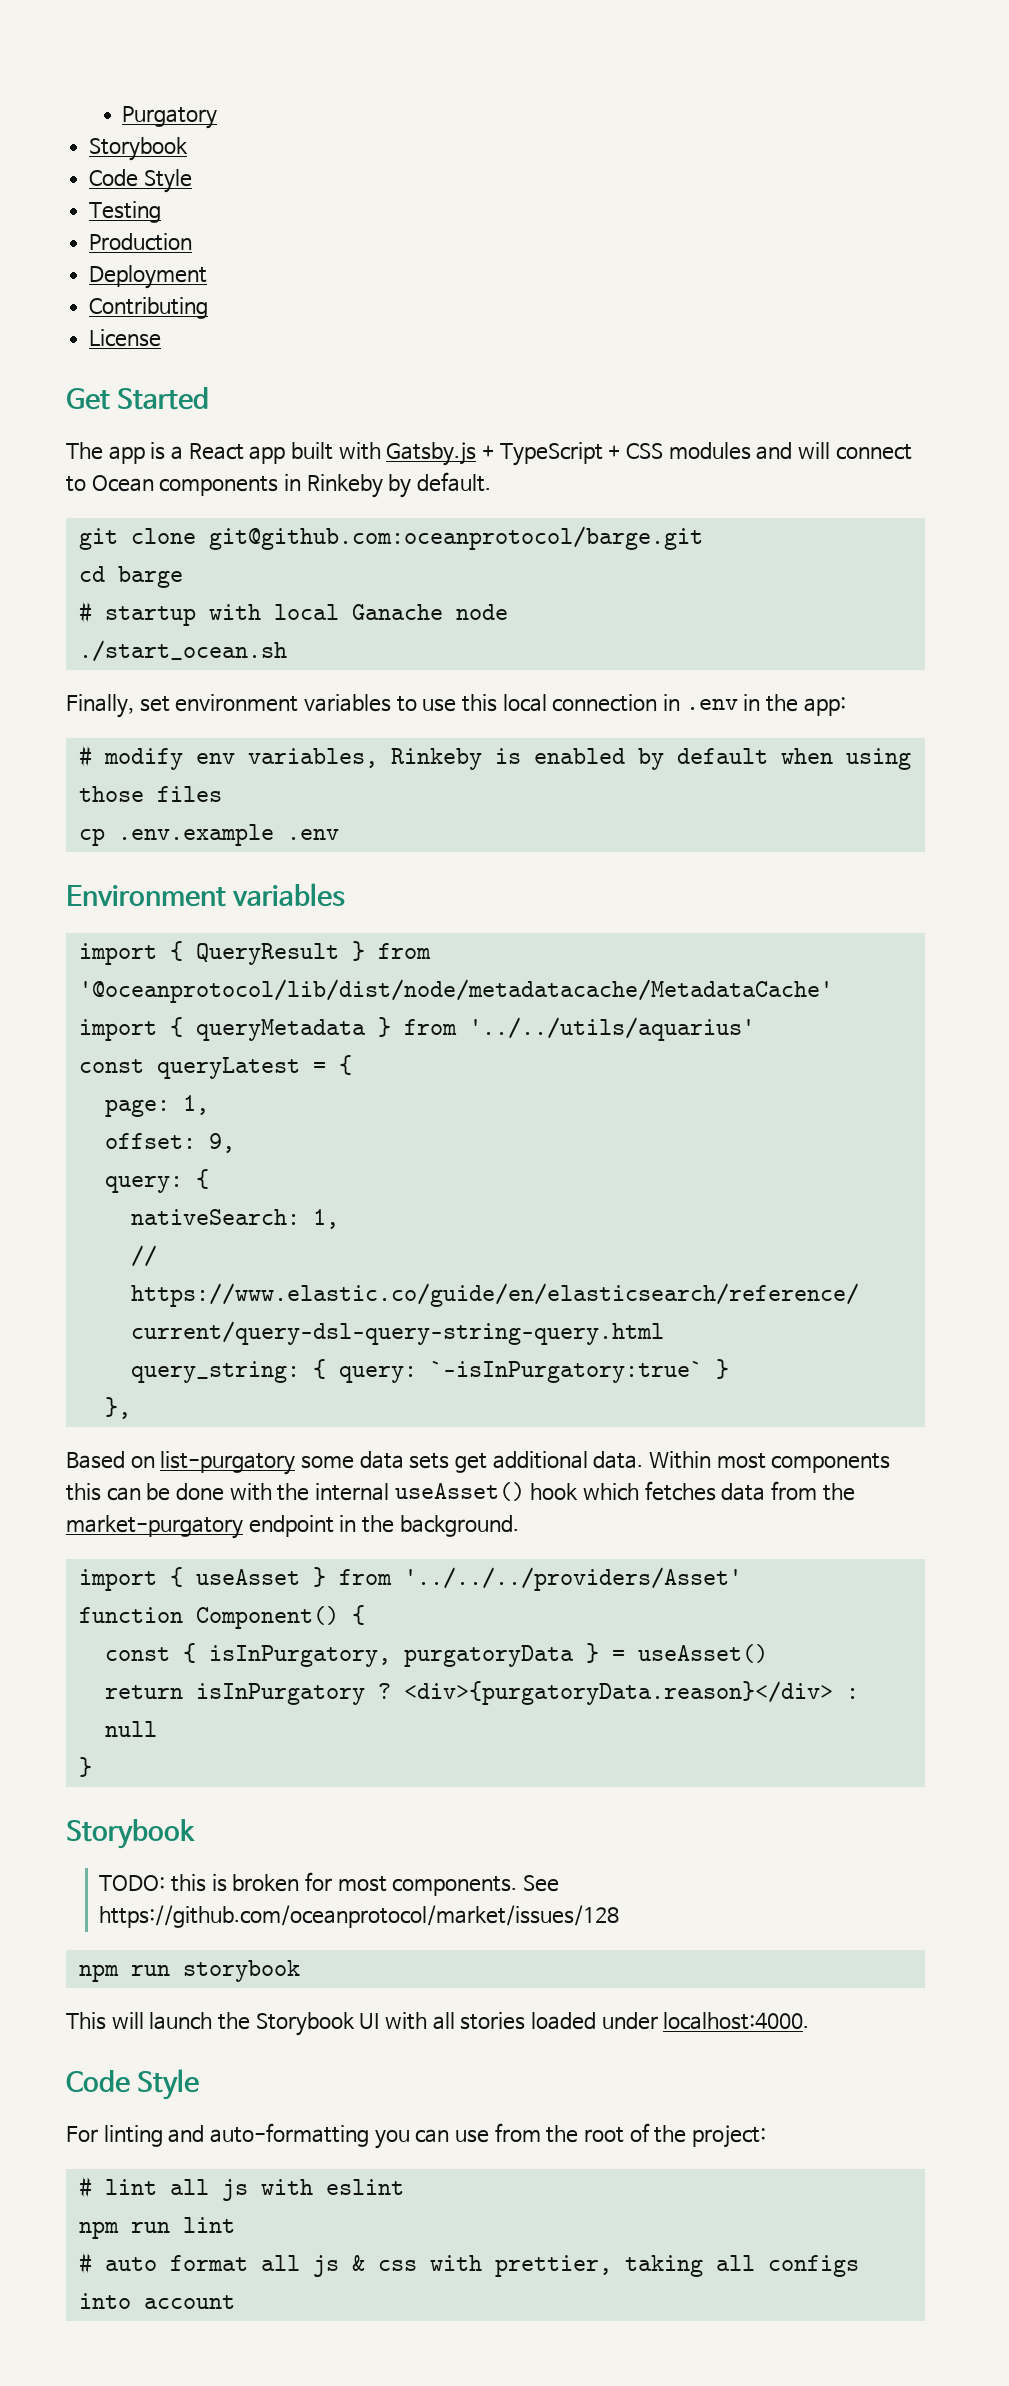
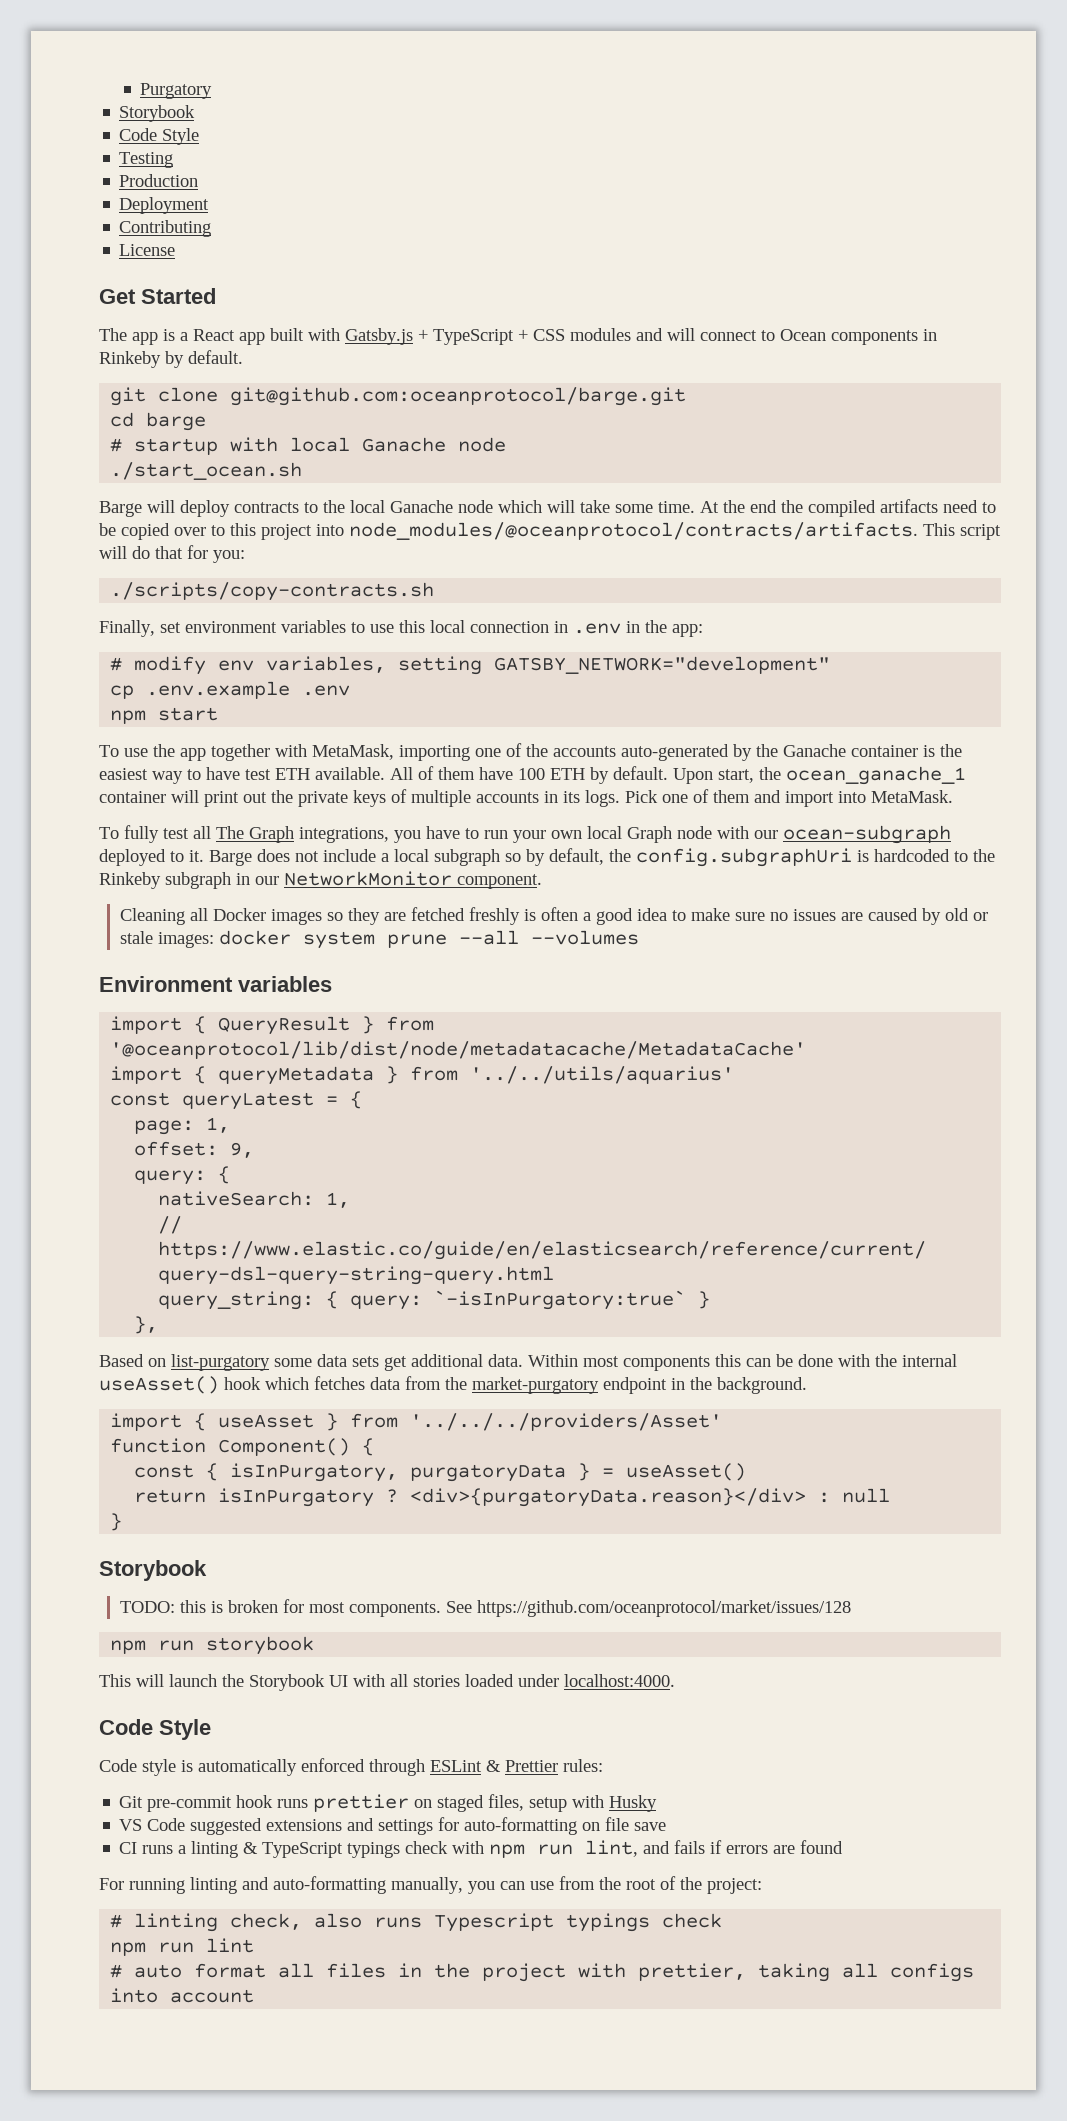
+ Barge will deploy contracts to the local Ganache node which will take some time. At the end the compiled artifacts need to be copied over to this project into node_modules/@oceanprotocol/contracts/artifacts. This script will do that for you:
+ ./scripts/copy-contracts.sh
- # modify env variables, Rinkeby is enabled by default when using those files
+ # modify env variables, setting GATSBY_NETWORK="development"
  cp .env.example .env
+ npm start
+ To use the app together with MetaMask, importing one of the accounts auto-generated by the Ganache container is the easiest way to have test ETH available. All of them have 100 ETH by default. Upon start, the ocean_ganache_1 container will print out the private keys of multiple accounts in its logs. Pick one of them and import into MetaMask.
+ To fully test all The Graph integrations, you have to run your own local Graph node with our ocean-subgraph deployed to it. Barge does not include a local subgraph so by default, the config.subgraphUri is hardcoded to the Rinkeby subgraph in our NetworkMonitor component.
+ Cleaning all Docker images so they are fetched freshly is often a good idea to make sure no issues are caused by old or stale images: docker system prune --all --volumes
+ Code style is automatically enforced through ESLint & Prettier rules:
+ Git pre-commit hook runs prettier on staged files, setup with Husky
+ VS Code suggested extensions and settings for auto-formatting on file save
+ CI runs a linting & TypeScript typings check with npm run lint, and fails if errors are found
- For linting and auto-formatting you can use from the root of the project:
+ For running linting and auto-formatting manually, you can use from the root of the project:
- # lint all js with eslint
+ # linting check, also runs Typescript typings check
- # auto format all js & css with prettier, taking all configs into account
+ # auto format all files in the project with prettier, taking all configs into account

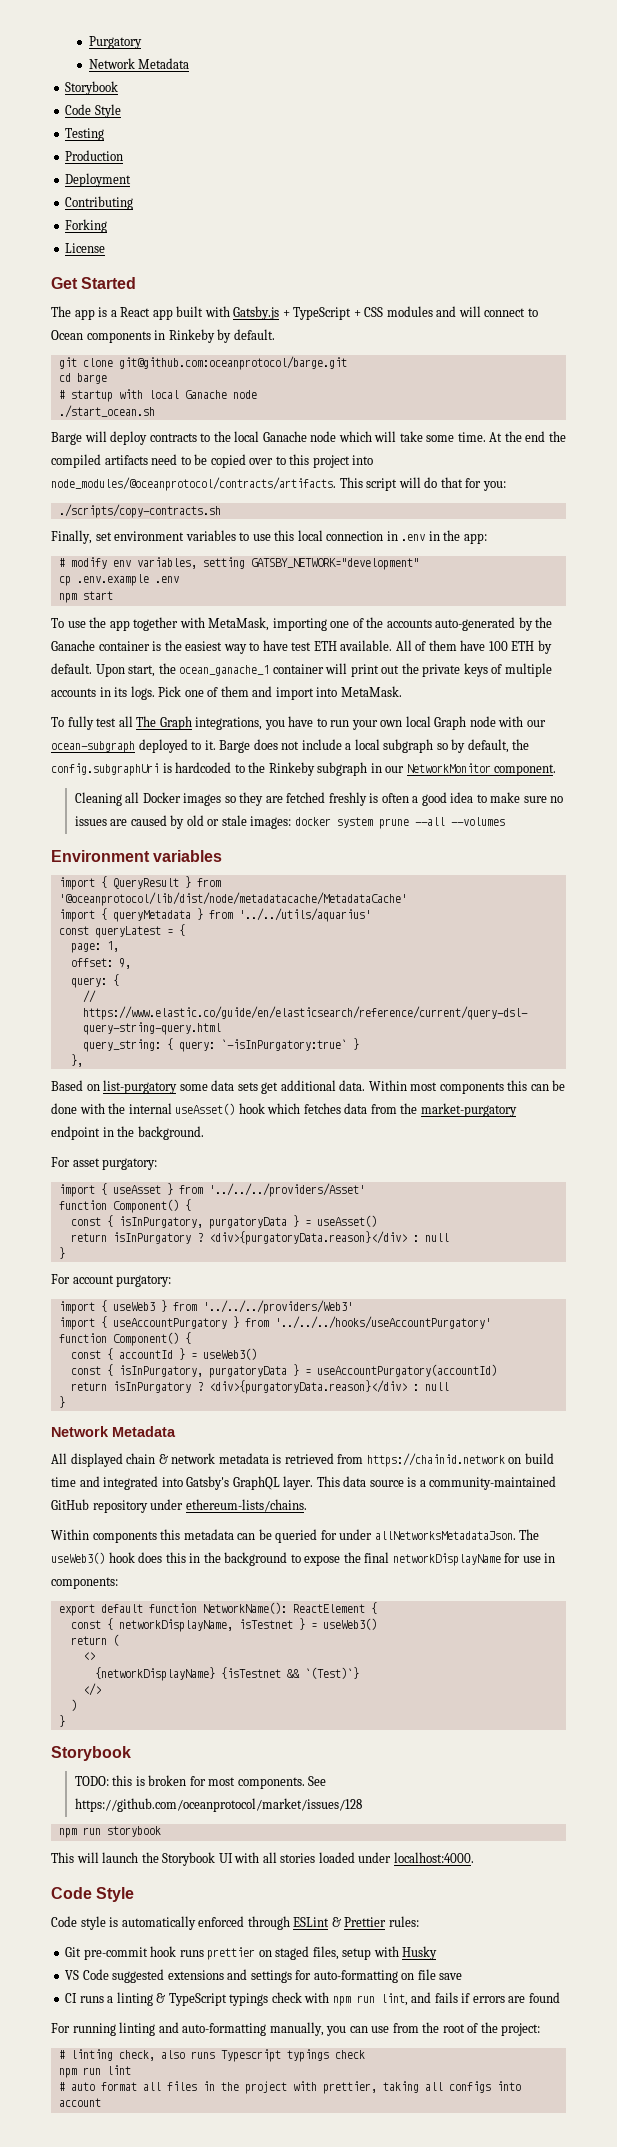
  Purgatory
+ Network Metadata
+ Forking
- nativeSearch: 1,
+ For asset purgatory:
+ For account purgatory:
+ import { useWeb3 } from '../../../providers/Web3'
+ import { useAccountPurgatory } from '../../../hooks/useAccountPurgatory'
+ function Component() {
+ const { accountId } = useWeb3()
+ const { isInPurgatory, purgatoryData } = useAccountPurgatory(accountId)
+ return isInPurgatory ? <div>{purgatoryData.reason}</div> : null
+ }
+ Network Metadata
+ All displayed chain & network metadata is retrieved from https://chainid.network on build time and integrated into Gatsby's GraphQL layer. This data source is a community-maintained GitHub repository under ethereum-lists/chains.
+ Within components this metadata can be queried for under allNetworksMetadataJson. The useWeb3() hook does this in the background to expose the final networkDisplayName for use in components:
+ export default function NetworkName(): ReactElement {
+ const { networkDisplayName, isTestnet } = useWeb3()
+ return (
+ <>
+ {networkDisplayName} {isTestnet && `(Test)`}
+ </>
+ )
+ }

